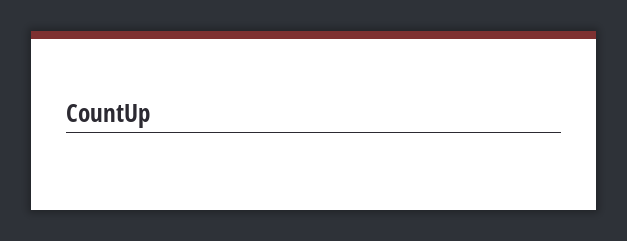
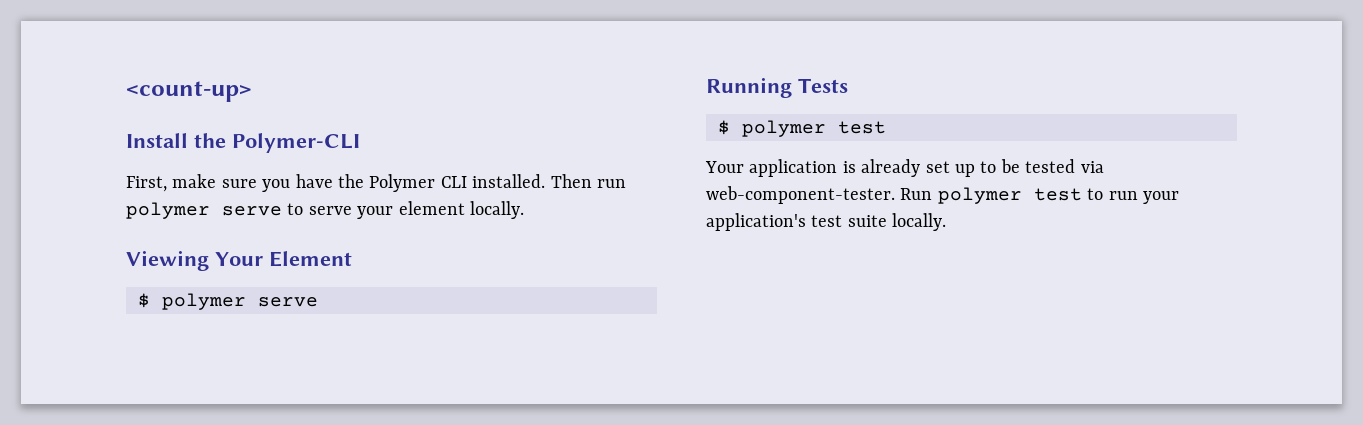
- CountUp
+ <count-up>
+ Install the Polymer-CLI
+ First, make sure you have the Polymer CLI installed. Then run polymer serve to serve your element locally.
+ Viewing Your Element
+ $ polymer serve
+ Running Tests
+ $ polymer test
+ Your application is already set up to be tested via web-component-tester. Run polymer test to run your application's test suite locally.

